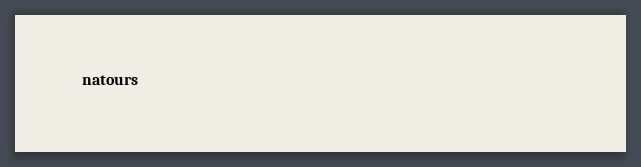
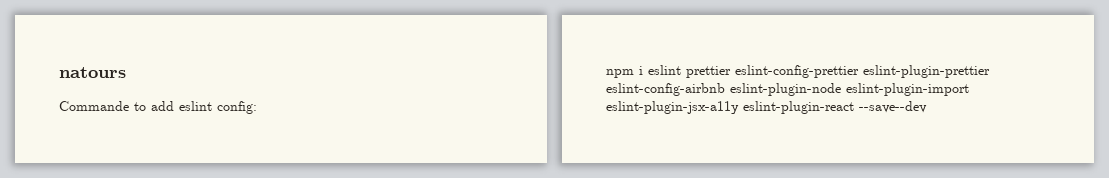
+ Commande to add eslint config:
+ npm i eslint prettier eslint-config-prettier eslint-plugin-prettier eslint-config-airbnb eslint-plugin-node eslint-plugin-import eslint-plugin-jsx-a11y eslint-plugin-react --save--dev

